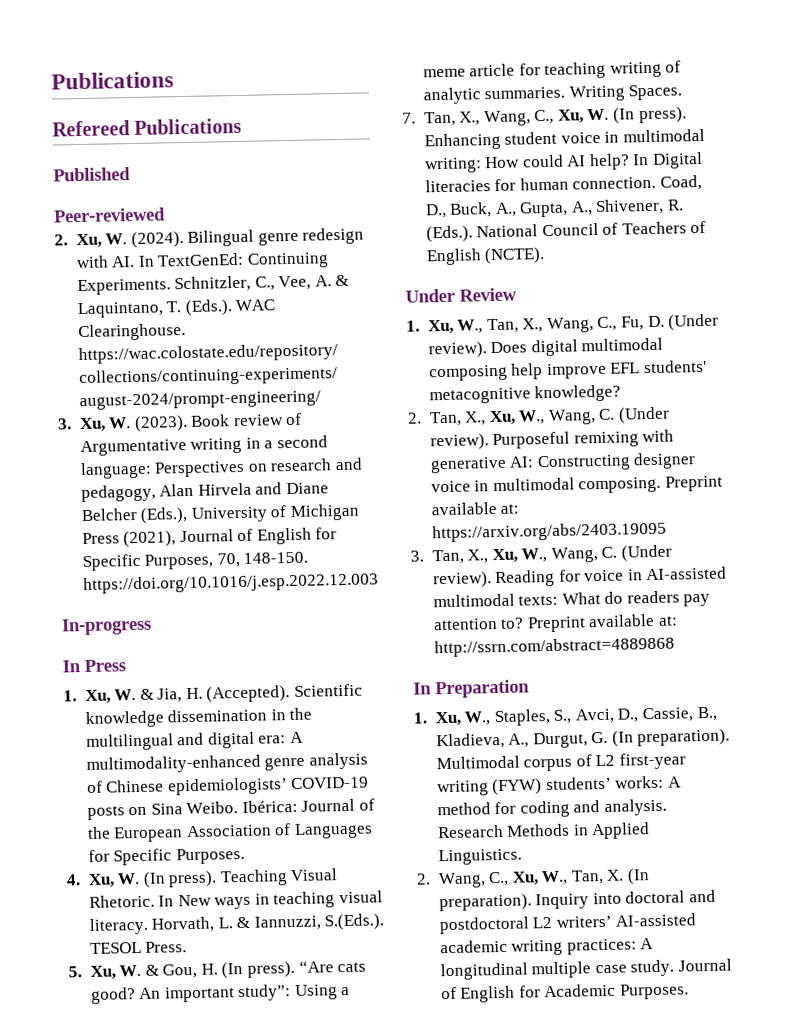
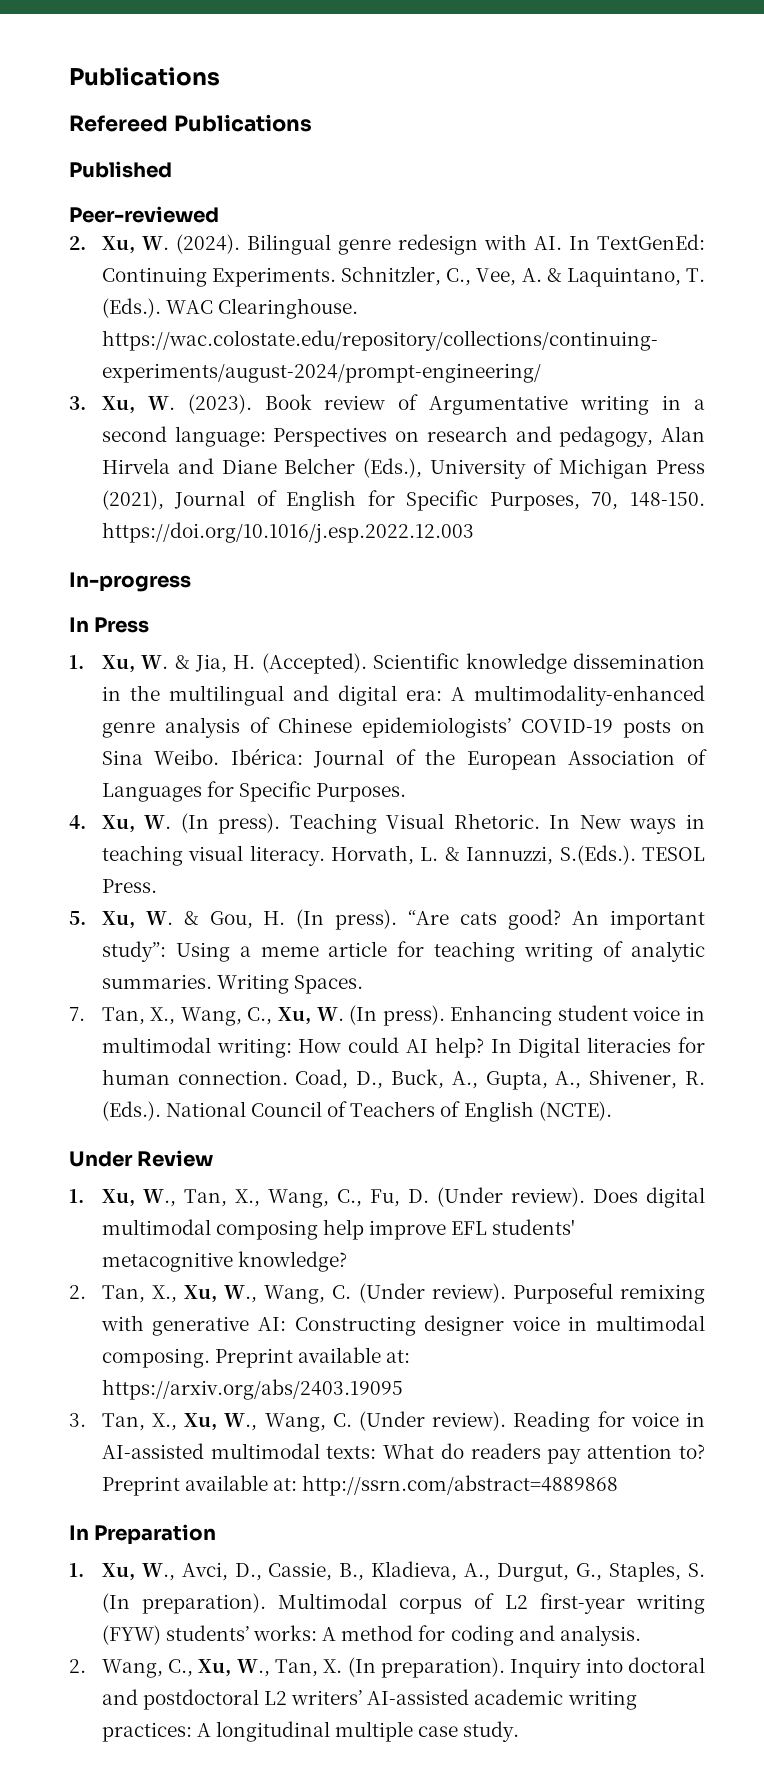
- 1. Xu, W., Staples, S., Avci, D., Cassie, B., Kladieva, A., Durgut, G. (In preparation).
+ 1. Xu, W., Avci, D., Cassie, B., Kladieva, A., Durgut, G., Staples, S. (In preparation).
- Research Methods in Applied Linguistics.
- Journal of English for Academic Purposes.

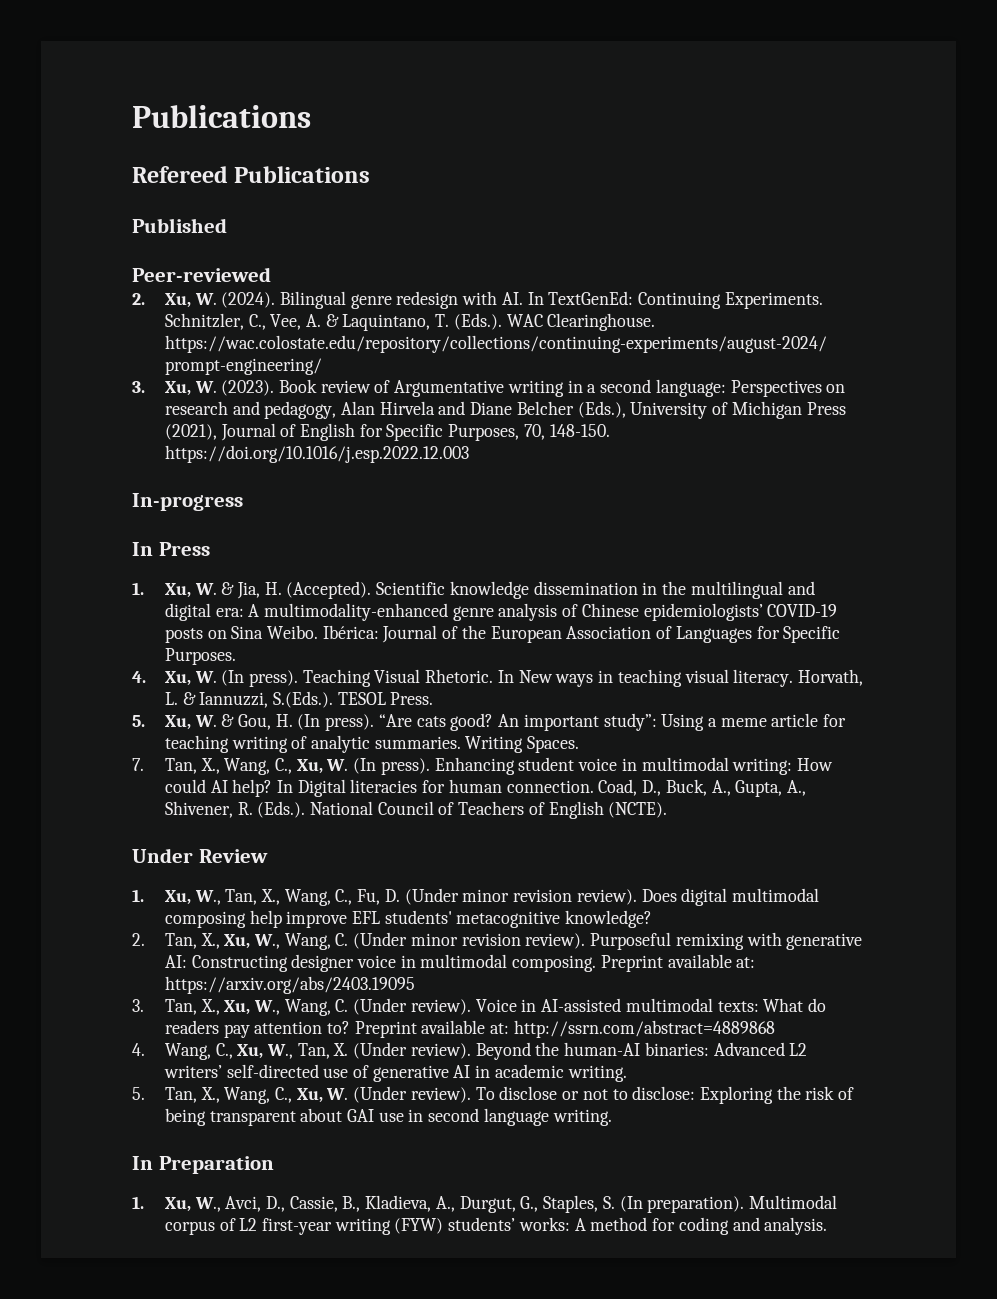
- 1. Xu, W., Tan, X., Wang, C., Fu, D. (Under review).
+ 1. Xu, W., Tan, X., Wang, C., Fu, D. (Under minor revision review).
- 2. Tan, X., Xu, W., Wang, C. (Under review).
+ 2. Tan, X., Xu, W., Wang, C. (Under minor revision review).
- Reading for voice in AI-assisted multimodal texts: What do readers pay attention to?
+ Voice in AI-assisted multimodal texts: What do readers pay attention to?
+ 4. Wang, C., Xu, W., Tan, X. (Under review). Beyond the human-AI binaries: Advanced L2 writers’ self-directed use of generative AI in academic writing.
+ 5. Tan, X., Wang, C., Xu, W. (Under review). To disclose or not to disclose: Exploring the risk of being transparent about GAI use in second language writing.
- 2. Wang, C., Xu, W., Tan, X. (In preparation). Inquiry into doctoral and postdoctoral L2 writers’ AI-assisted academic writing practices: A longitudinal multiple case study.

